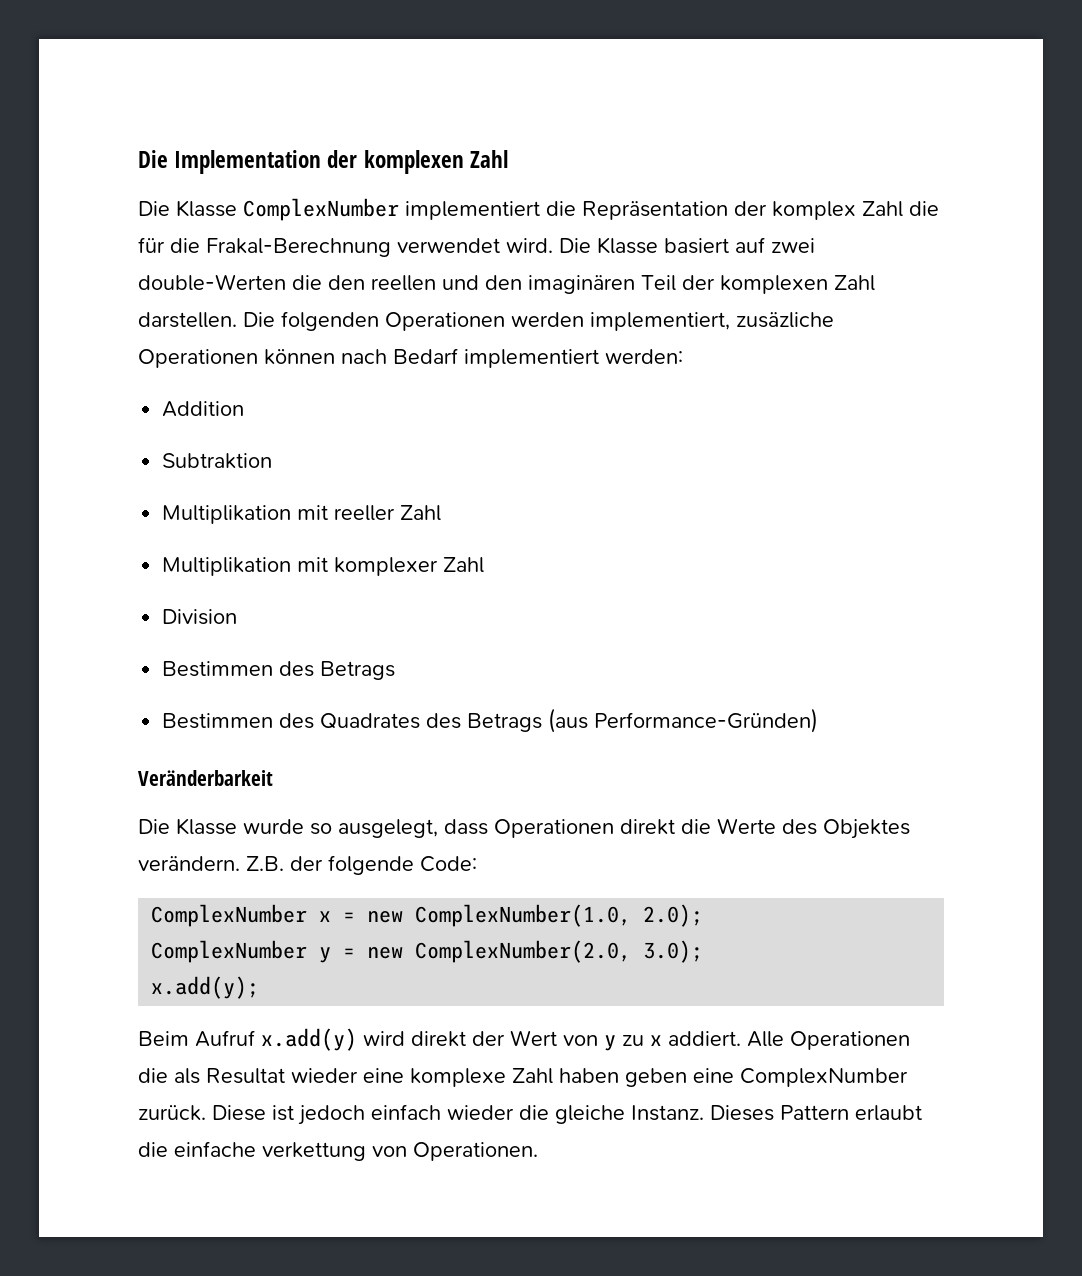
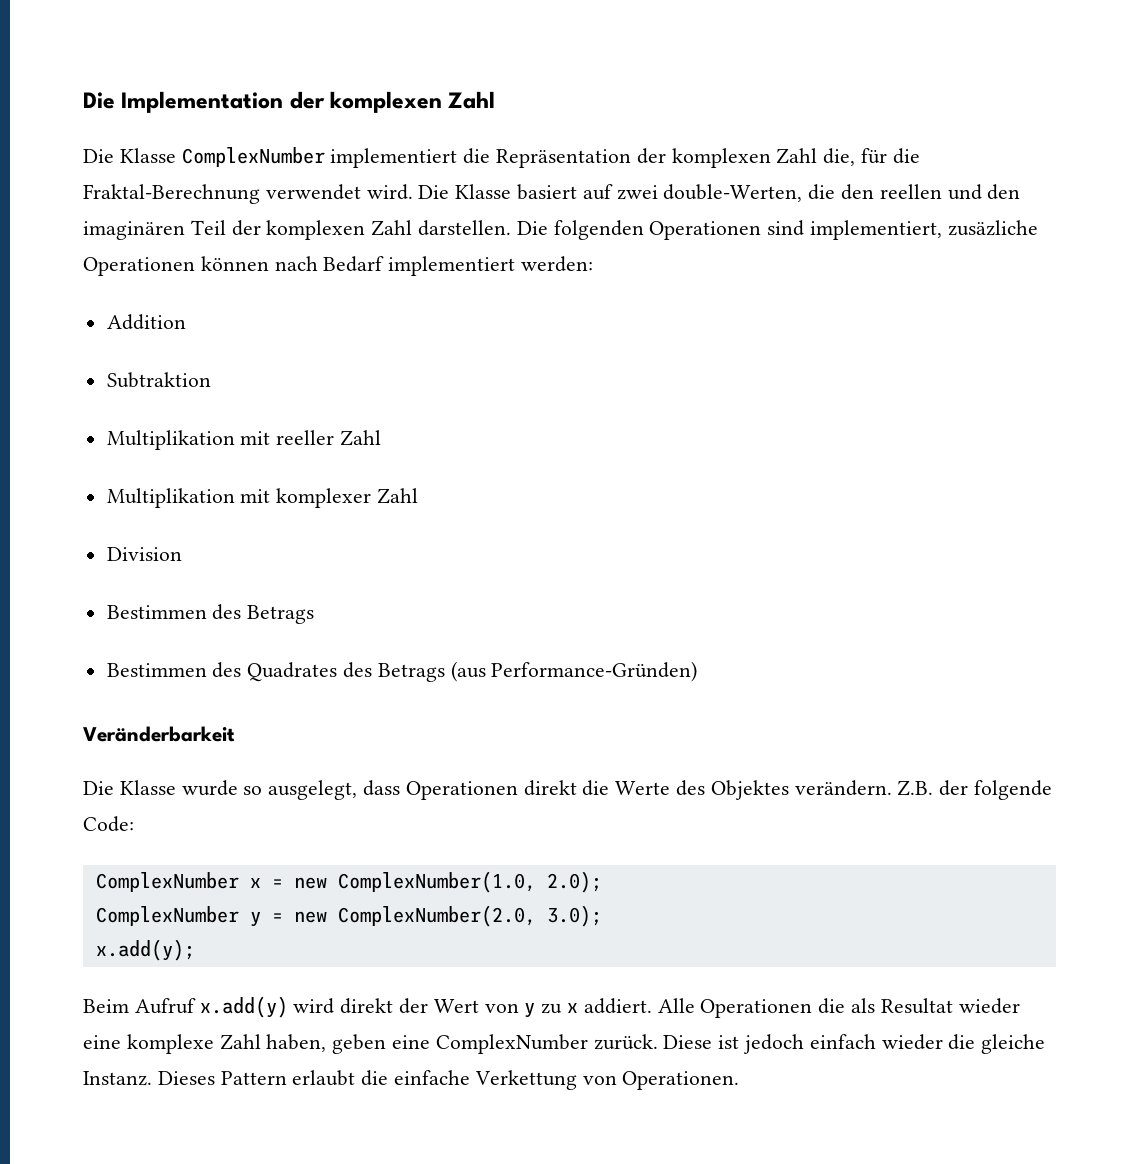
- Die Klasse ComplexNumber implementiert die Repräsentation der komplex Zahl die für die Frakal-Berechnung verwendet wird.
+ Die Klasse ComplexNumber implementiert die Repräsentation der komplexen Zahl die, für die Fraktal-Berechnung verwendet wird.
- Die Klasse basiert auf zwei double-Werten die den reellen und den imaginären Teil der komplexen Zahl darstellen.
+ Die Klasse basiert auf zwei double-Werten, die den reellen und den imaginären Teil der komplexen Zahl darstellen.
- Die folgenden Operationen werden implementiert, zusäzliche Operationen können nach Bedarf implementiert werden:
+ Die folgenden Operationen sind implementiert, zusäzliche Operationen können nach Bedarf implementiert werden:
- Alle Operationen die als Resultat wieder eine komplexe Zahl haben geben eine ComplexNumber zurück.
+ Alle Operationen die als Resultat wieder eine komplexe Zahl haben, geben eine ComplexNumber zurück.
- Dieses Pattern erlaubt die einfache verkettung von Operationen.
+ Dieses Pattern erlaubt die einfache Verkettung von Operationen.

